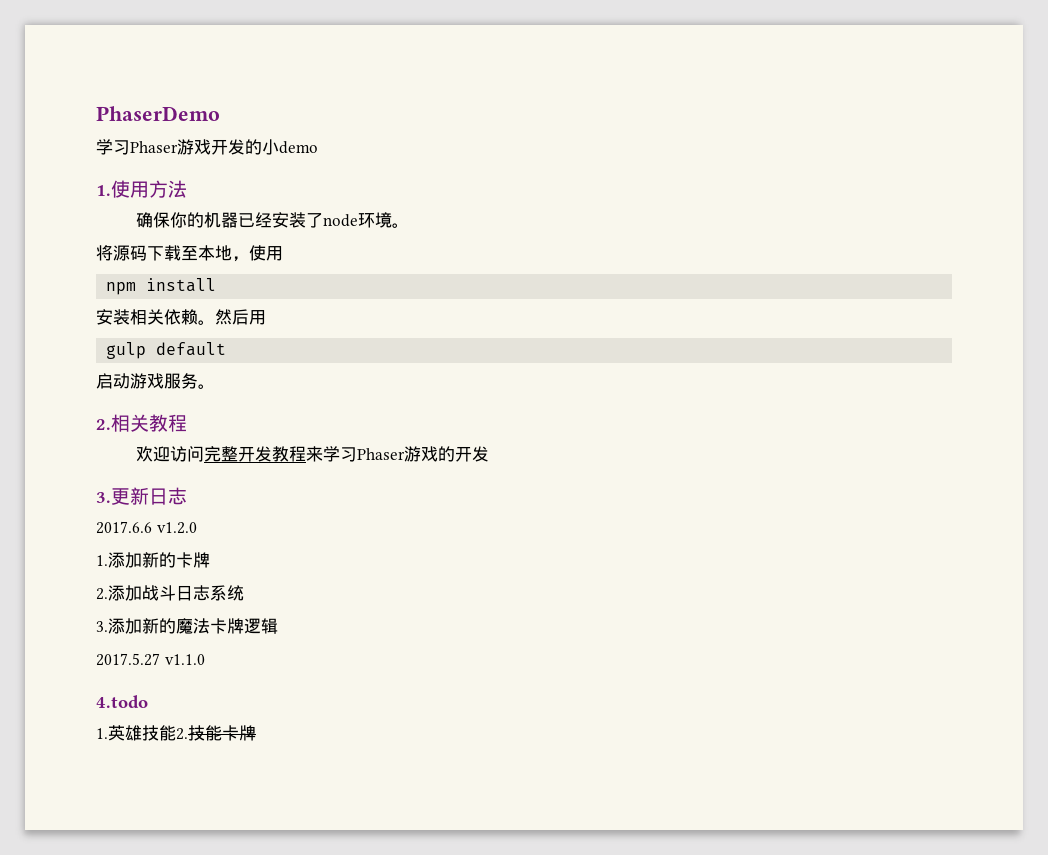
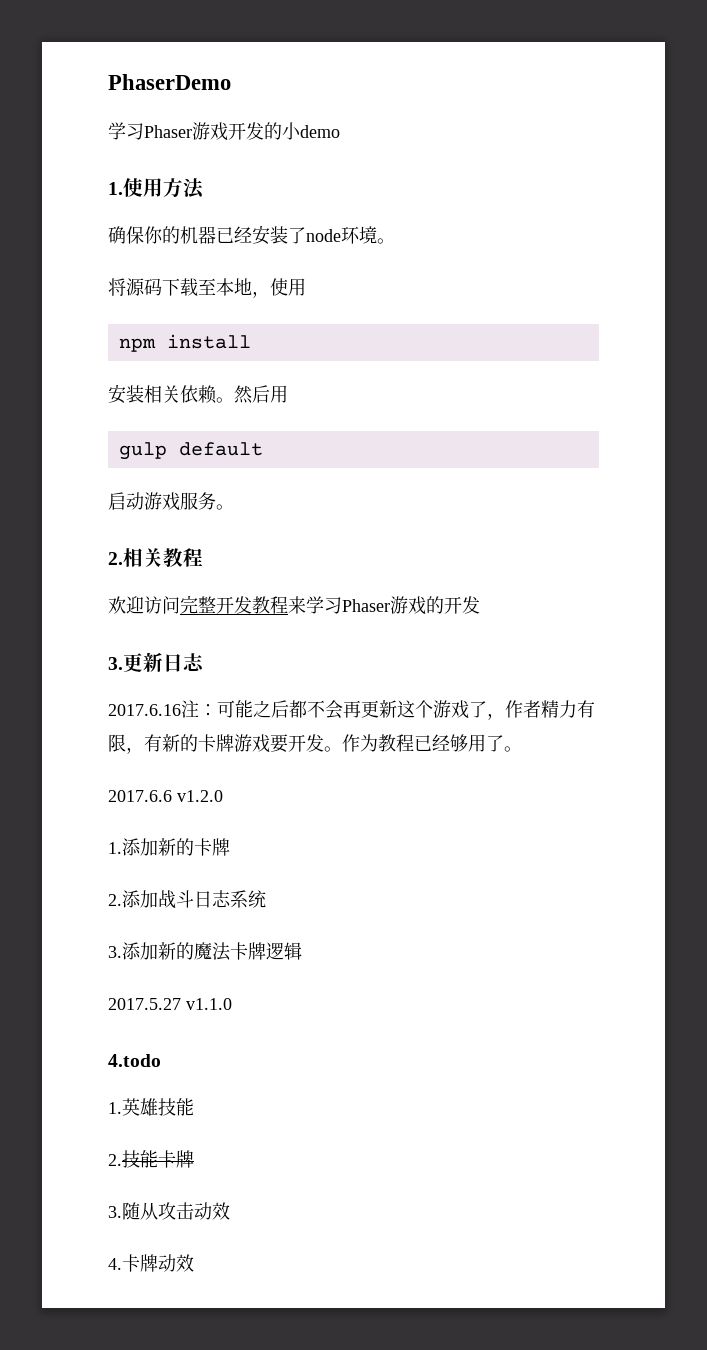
+ 2017.6.16注：可能之后都不会再更新这个游戏了，作者精力有限，有新的卡牌游戏要开发。作为教程已经够用了。
- 1.英雄技能2.技能卡牌
+ 1.英雄技能
+ 2.技能卡牌
+ 3.随从攻击动效
+ 4.卡牌动效

